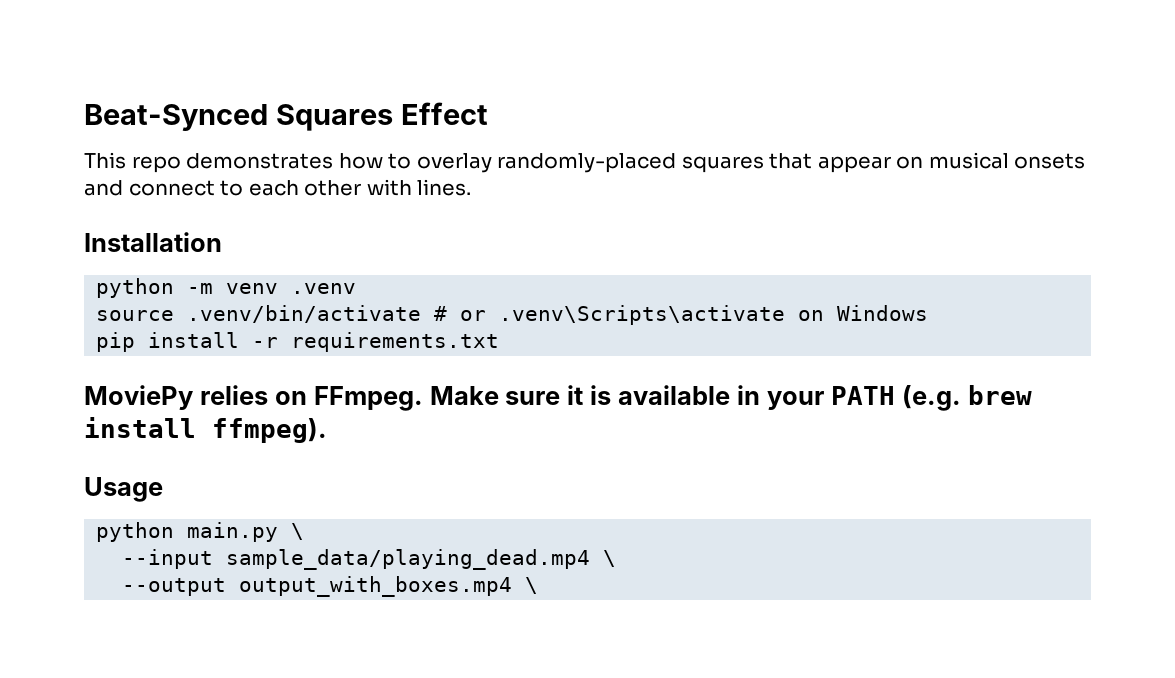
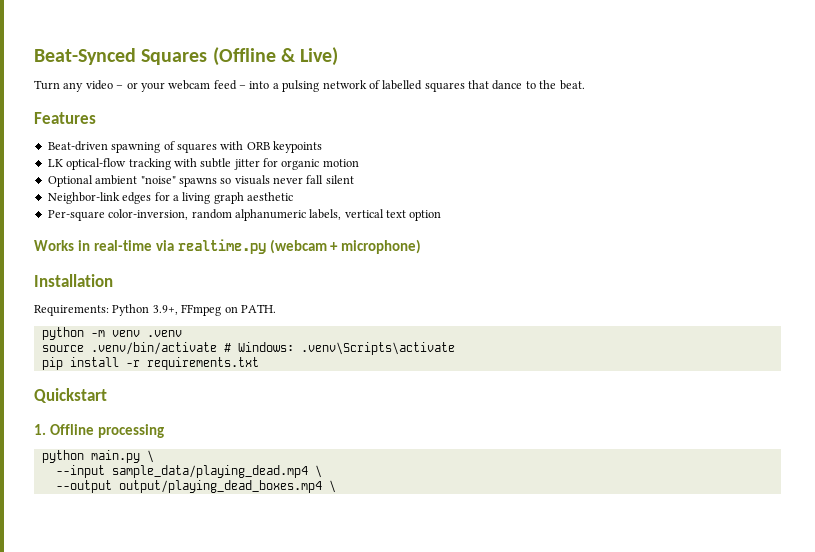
- Beat-Synced Squares Effect
- This repo demonstrates how to overlay randomly-placed squares that appear on musical onsets and connect to each other with lines.
+ Beat-Synced Squares (Offline & Live)
+ Turn any video – or your webcam feed – into a pulsing network of labelled squares that dance to the beat.
+ Features
+ Beat-driven spawning of squares with ORB keypoints
+ LK optical-flow tracking with subtle jitter for organic motion
+ Optional ambient "noise" spawns so visuals never fall silent
+ Neighbor-link edges for a living graph aesthetic
+ Per-square color-inversion, random alphanumeric labels, vertical text option
+ Works in real-time via realtime.py (webcam + microphone)
  Installation
+ Requirements: Python 3.9+, FFmpeg on PATH.
- source .venv/bin/activate # or .venv\Scripts\activate on Windows
+ source .venv/bin/activate # Windows: .venv\Scripts\activate
- MoviePy relies on FFmpeg. Make sure it is available in your PATH (e.g. brew install ffmpeg).
- Usage
+ Quickstart
+ 1. Offline processing
- --output output_with_boxes.mp4 \
+ --output output/playing_dead_boxes.mp4 \

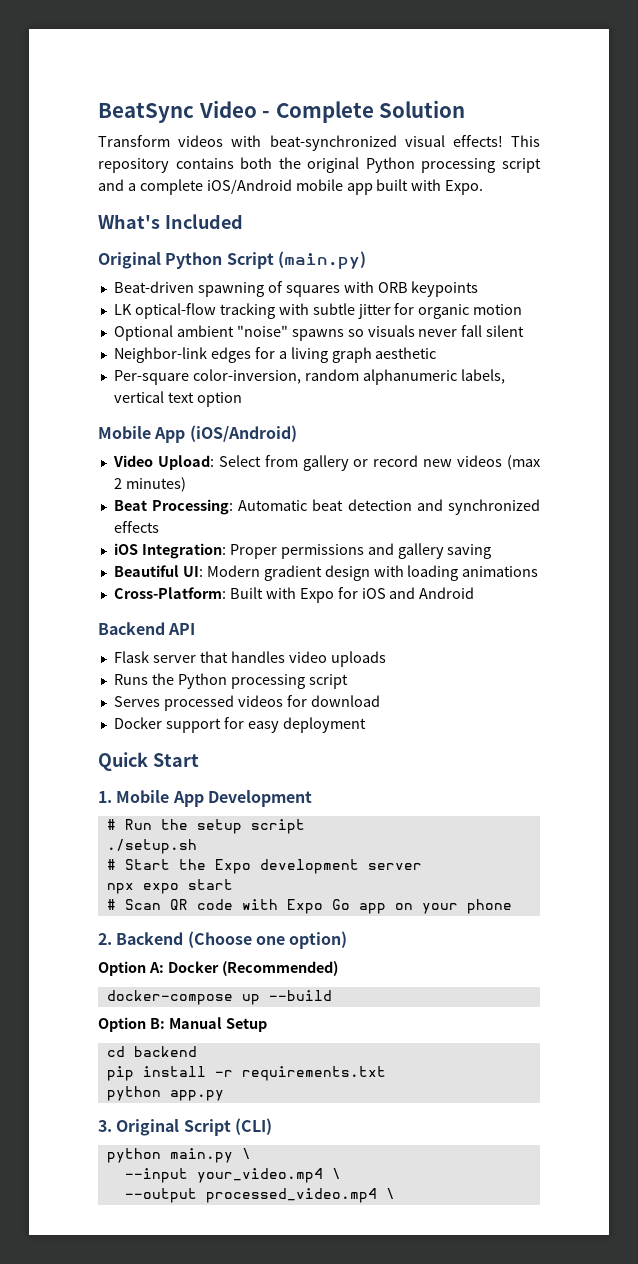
- Beat-Synced Squares (Offline & Live)
- Turn any video – or your webcam feed – into a pulsing network of labelled squares that dance to the beat.
- Features
+ BeatSync Video - Complete Solution
+ Transform videos with beat-synchronized visual effects! This repository contains both the original Python processing script and a complete iOS/Android mobile app built with Expo.
+ What's Included
+ Original Python Script (main.py)
- Works in real-time via realtime.py (webcam + microphone)
- Installation
- Requirements: Python 3.9+, FFmpeg on PATH.
- python -m venv .venv
- source .venv/bin/activate # Windows: .venv\Scripts\activate
+ Mobile App (iOS/Android)
+ Video Upload: Select from gallery or record new videos (max 2 minutes)
+ Beat Processing: Automatic beat detection and synchronized effects
+ iOS Integration: Proper permissions and gallery saving
+ Beautiful UI: Modern gradient design with loading animations
+ Cross-Platform: Built with Expo for iOS and Android
+ Backend API
+ Flask server that handles video uploads
+ Runs the Python processing script
+ Serves processed videos for download
+ Docker support for easy deployment
+ Quick Start
+ 1. Mobile App Development
+ # Run the setup script
+ ./setup.sh
+ # Start the Expo development server
+ npx expo start
+ # Scan QR code with Expo Go app on your phone
+ 2. Backend (Choose one option)
+ Option A: Docker (Recommended)
+ docker-compose up --build
+ Option B: Manual Setup
+ cd backend
  pip install -r requirements.txt
- Quickstart
- 1. Offline processing
+ python app.py
+ 3. Original Script (CLI)
- --input sample_data/playing_dead.mp4 \
+ --input your_video.mp4 \
- --output output/playing_dead_boxes.mp4 \
+ --output processed_video.mp4 \

